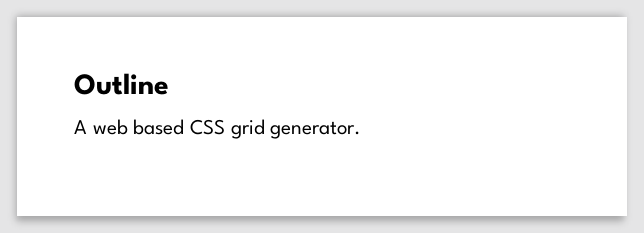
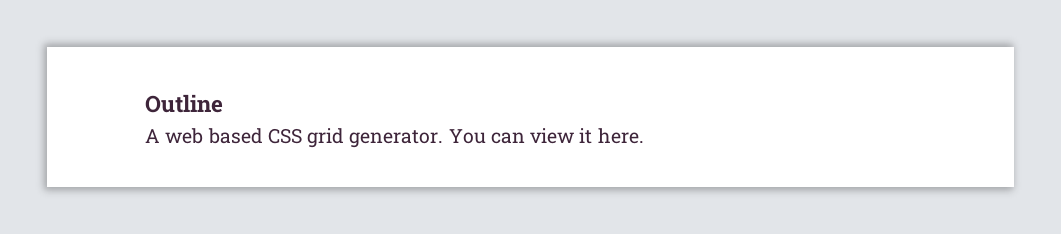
+ You can view it here.

